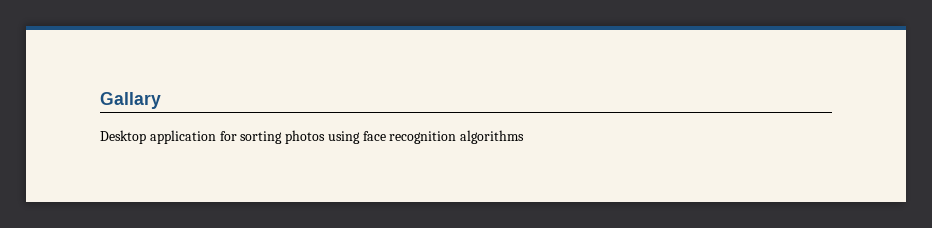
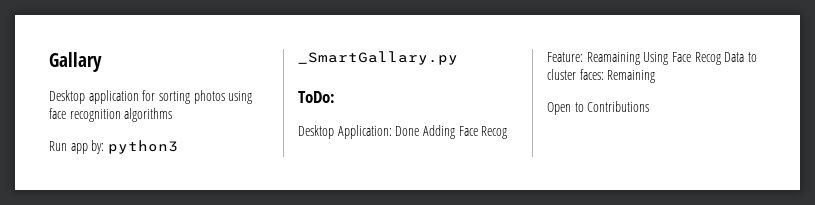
+ Run app by: python3 _SmartGallary.py
+ ToDo:
+ Desktop Application: Done Adding Face Recog Feature: Reamaining Using Face Recog Data to cluster faces: Remaining
+ Open to Contributions

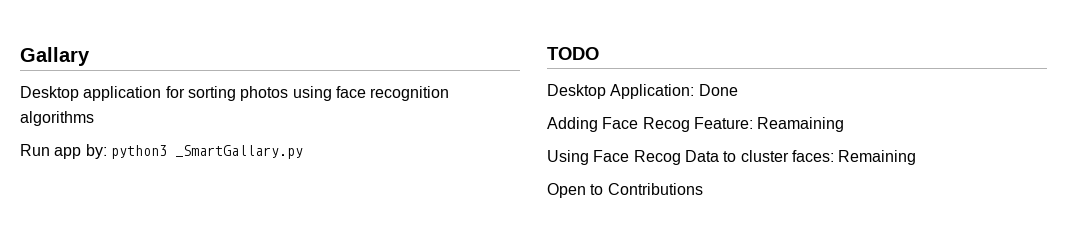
- ToDo:
+ TODO
- Desktop Application: Done Adding Face Recog Feature: Reamaining Using Face Recog Data to cluster faces: Remaining
+ Desktop Application: Done
+ Adding Face Recog Feature: Reamaining
+ Using Face Recog Data to cluster faces: Remaining

